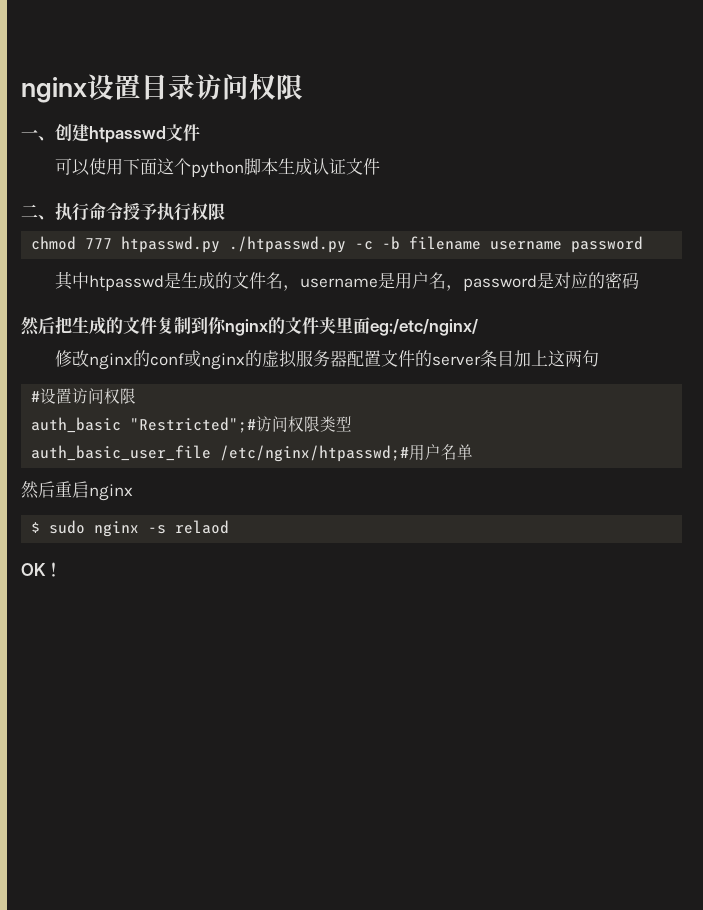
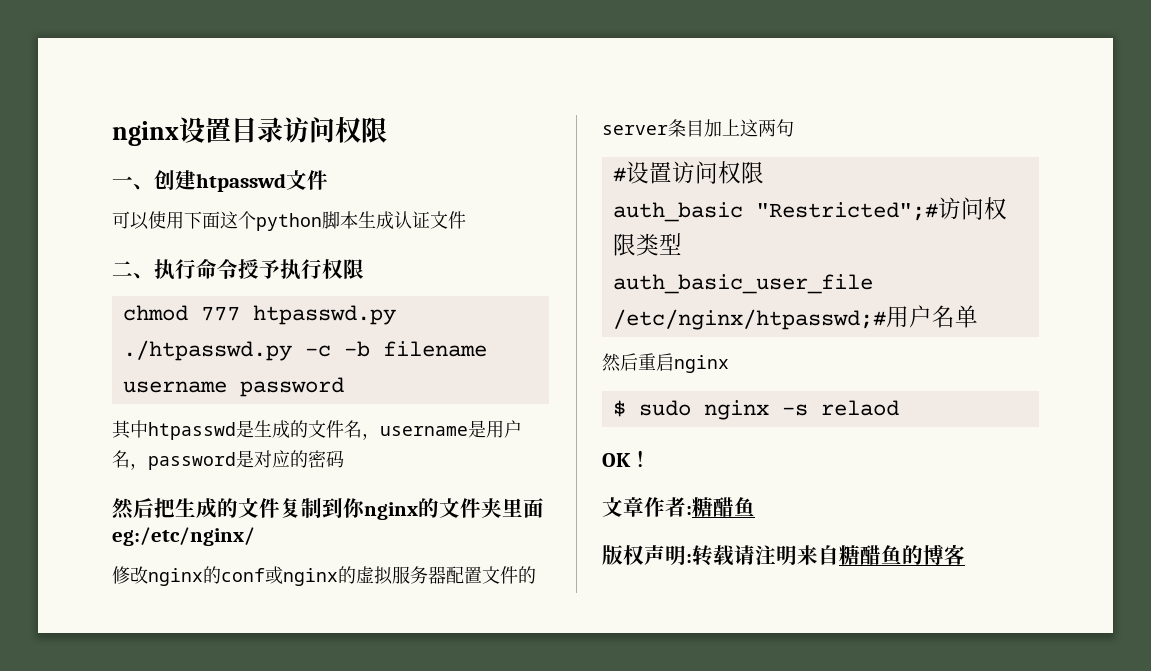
+ 文章作者:糖醋鱼
+ 版权声明:转载请注明来自糖醋鱼的博客

